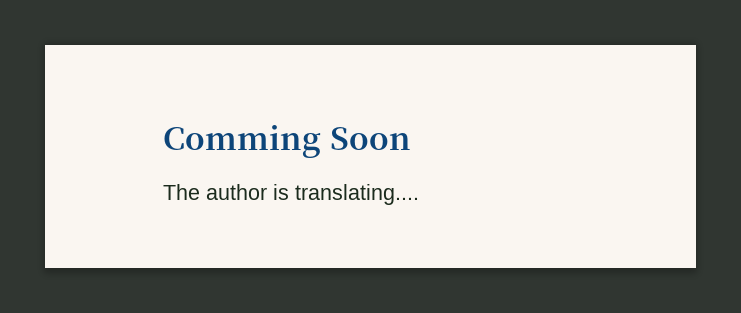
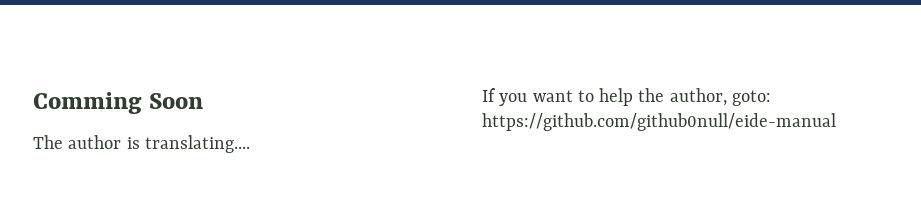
+ If you want to help the author, goto: https://github.com/github0null/eide-manual

